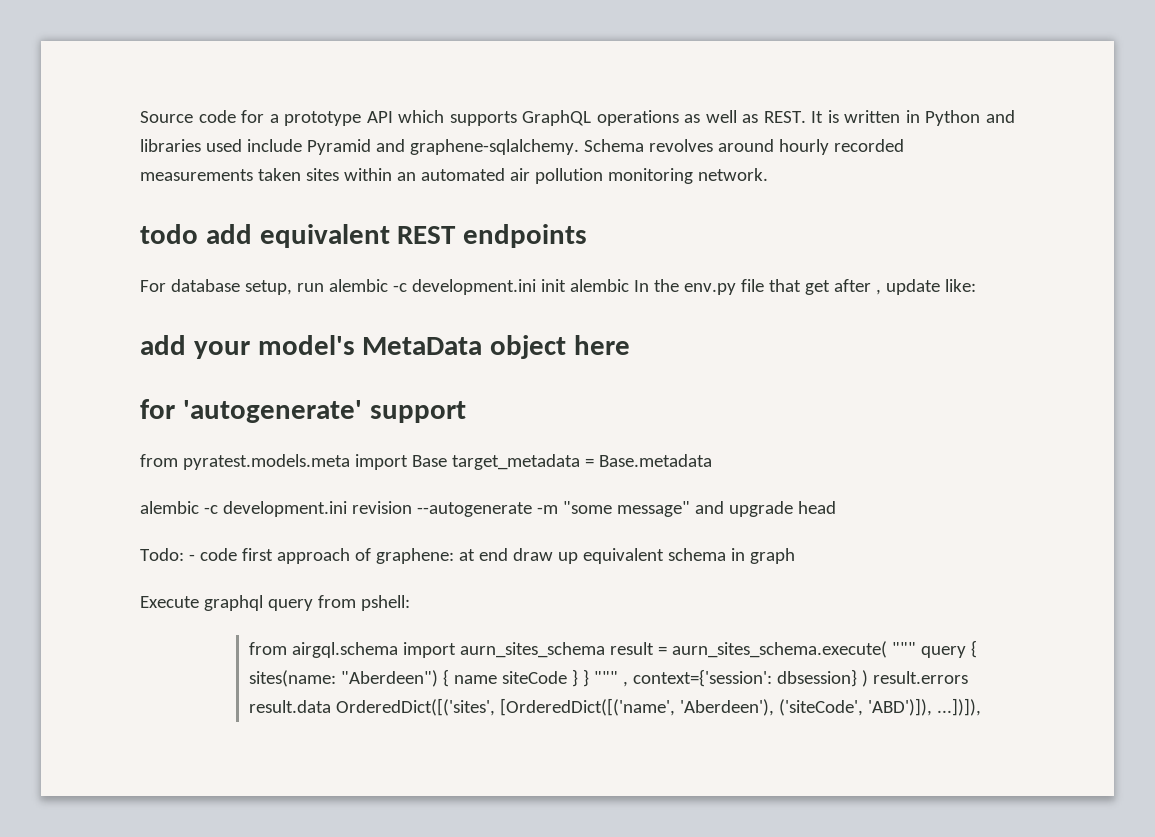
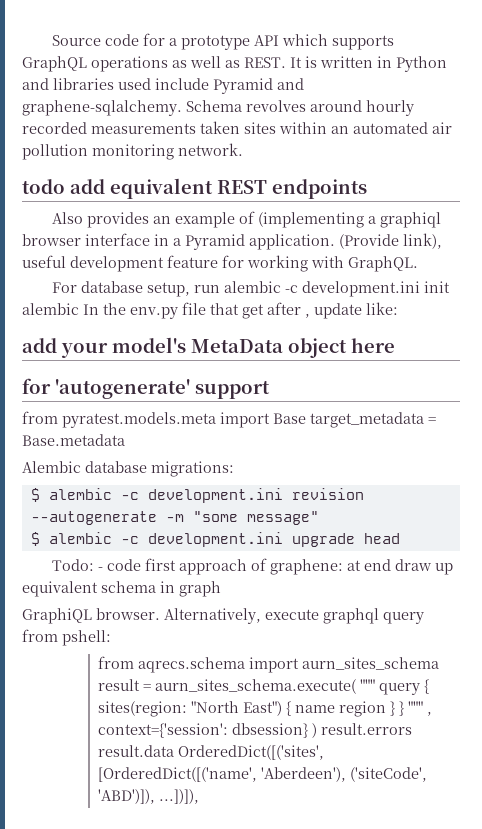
+ Also provides an example of (implementing a graphiql browser interface in a Pyramid application. (Provide link), useful development feature for working with GraphQL.
- alembic -c development.ini revision --autogenerate -m "some message" and upgrade head
+ Alembic database migrations:
+ $ alembic -c development.ini revision --autogenerate -m "some message"
+ $ alembic -c development.ini upgrade head
- Execute graphql query from pshell:
+ GraphiQL browser. Alternatively, execute graphql query from pshell:
- from airgql.schema import aurn_sites_schema result = aurn_sites_schema.execute( """ query { sites(name: "Aberdeen") { name siteCode } } """ , context={'session': dbsession} ) result.errors result.data OrderedDict([('sites', [OrderedDict([('name', 'Aberdeen'), ('siteCode', 'ABD')]), ...])]),
+ from aqrecs.schema import aurn_sites_schema result = aurn_sites_schema.execute( """ query { sites(region: "North East") { name region } } """ , context={'session': dbsession} ) result.errors result.data OrderedDict([('sites', [OrderedDict([('name', 'Aberdeen'), ('siteCode', 'ABD')]), ...])]),

